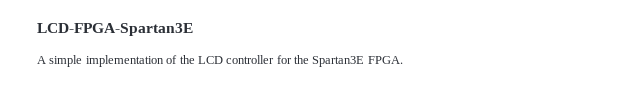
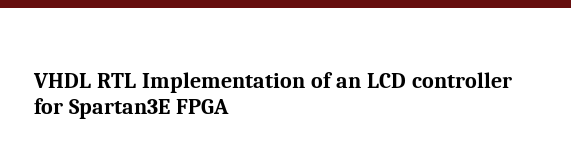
- LCD-FPGA-Spartan3E
- A simple implementation of the LCD controller for the Spartan3E FPGA.
+ VHDL RTL Implementation of an LCD controller for Spartan3E FPGA

